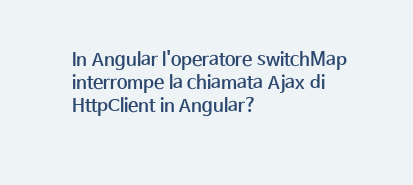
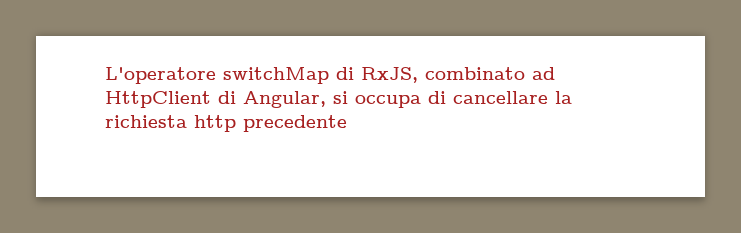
- In Angular l'operatore switchMap interrompe la chiamata Ajax di HttpClient in Angular?
+ L'operatore switchMap di RxJS, combinato ad HttpClient di Angular, si occupa di cancellare la richiesta http precedente

